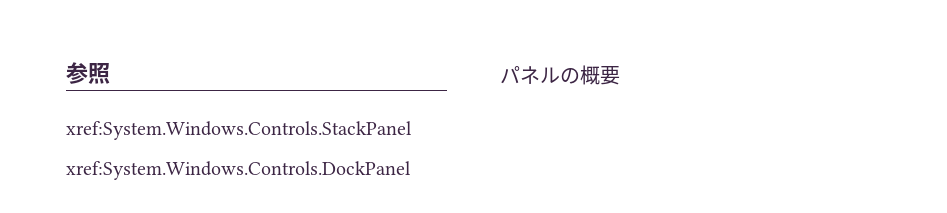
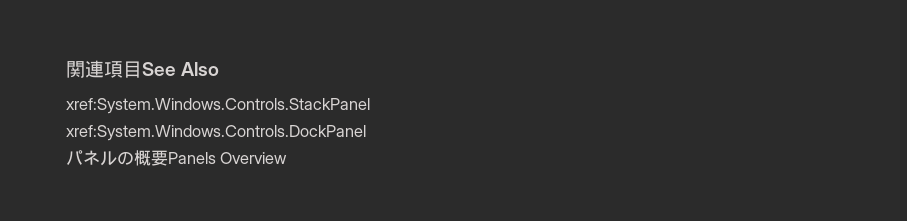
- 参照
+ 関連項目See Also
- パネルの概要
+ パネルの概要Panels Overview

